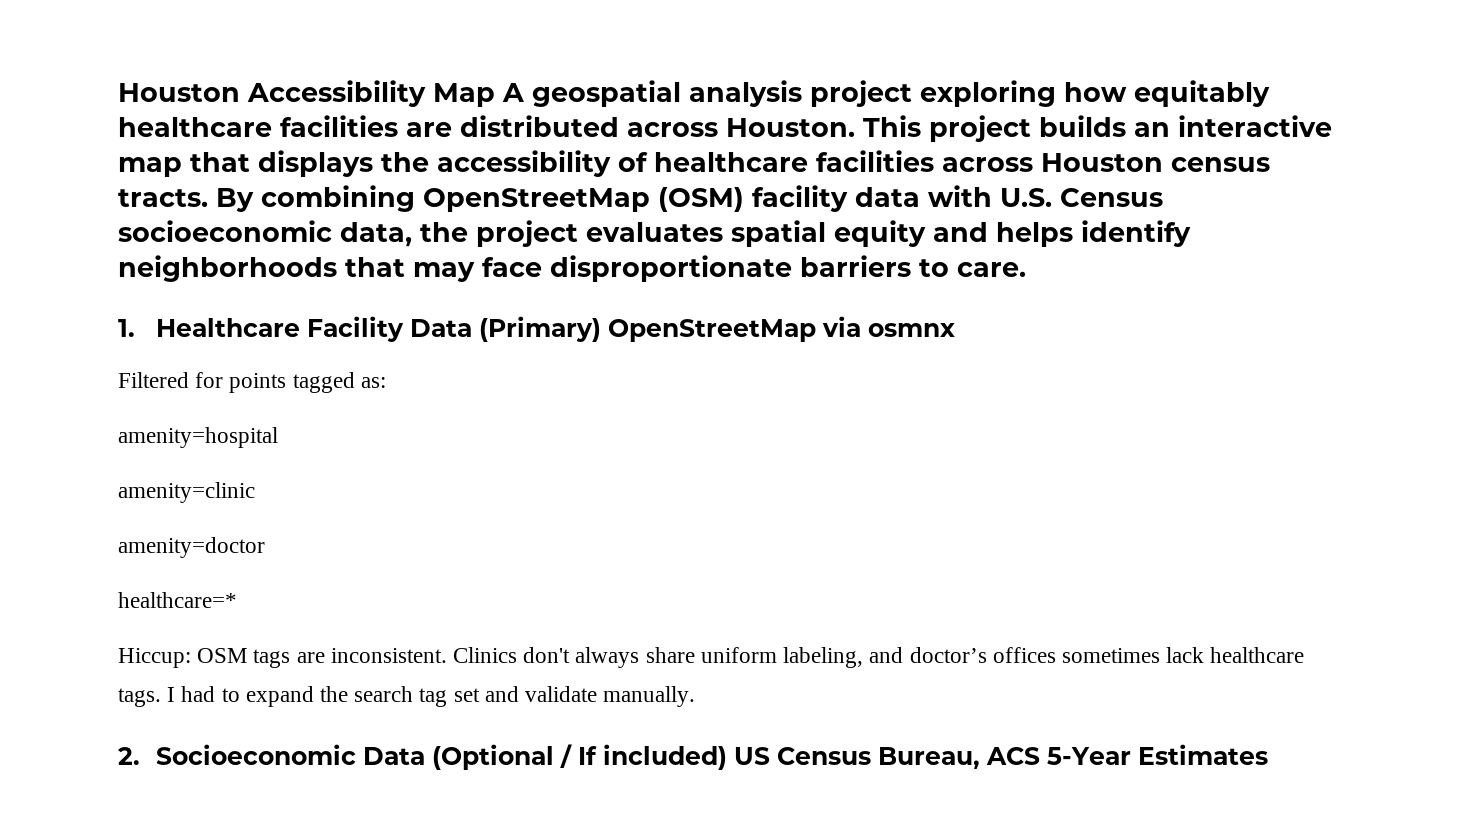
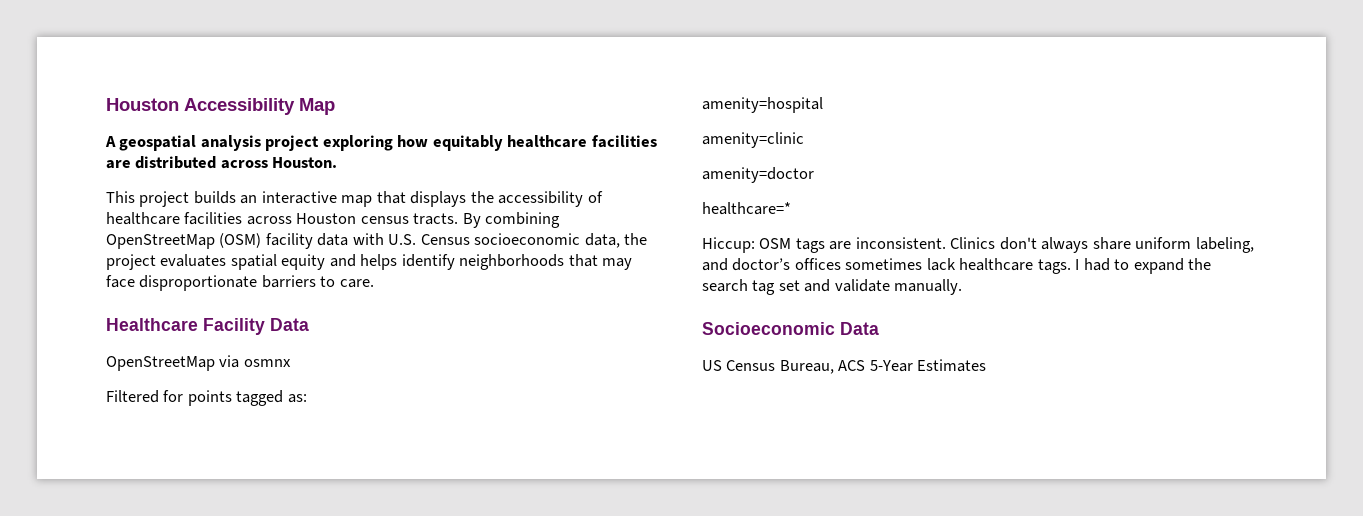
- Houston Accessibility Map A geospatial analysis project exploring how equitably healthcare facilities are distributed across Houston. This project builds an interactive map that displays the accessibility of healthcare facilities across Houston census tracts.
+ Houston Accessibility Map
+ A geospatial analysis project exploring how equitably healthcare facilities are distributed across Houston.
+ This project builds an interactive map that displays the accessibility of healthcare facilities across Houston census tracts.
- 1. Healthcare Facility Data (Primary) OpenStreetMap via osmnx
+ Healthcare Facility Data
+ OpenStreetMap via osmnx
- 2. Socioeconomic Data (Optional / If included) US Census Bureau, ACS 5-Year Estimates
+ Socioeconomic Data
+ US Census Bureau, ACS 5-Year Estimates

